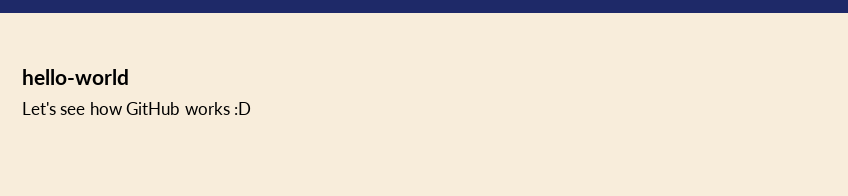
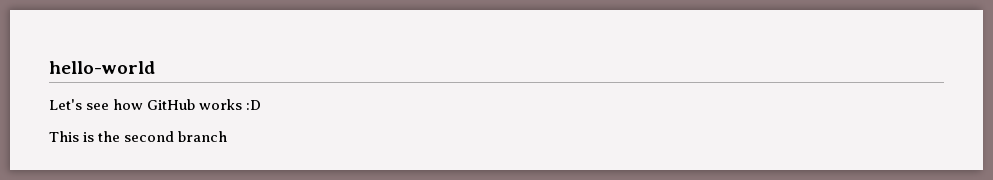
+ This is the second branch

